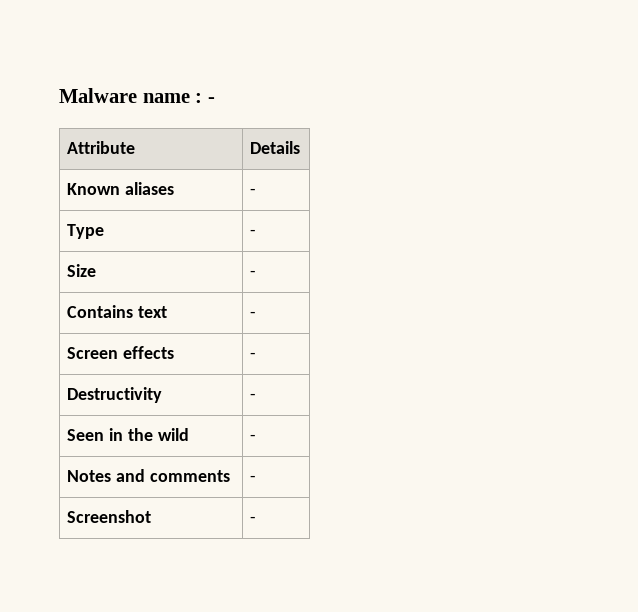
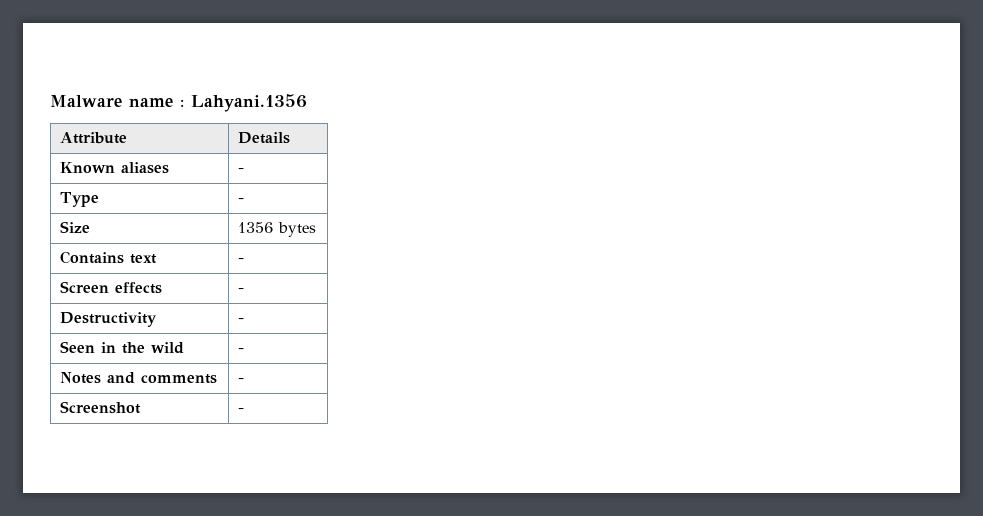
- Malware name : -
+ Malware name : Lahyani.1356
- Size | -
+ Size | 1356 bytes

